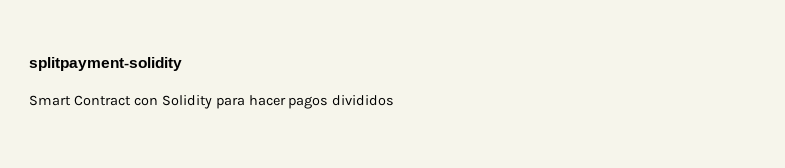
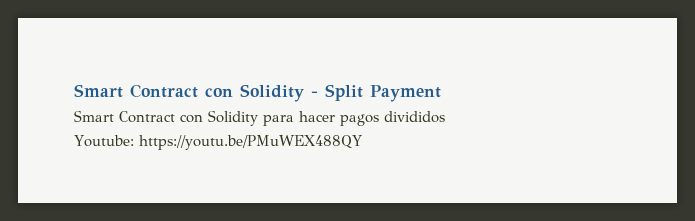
- splitpayment-solidity
+ Smart Contract con Solidity - Split Payment
+ Youtube: https://youtu.be/PMuWEX488QY

